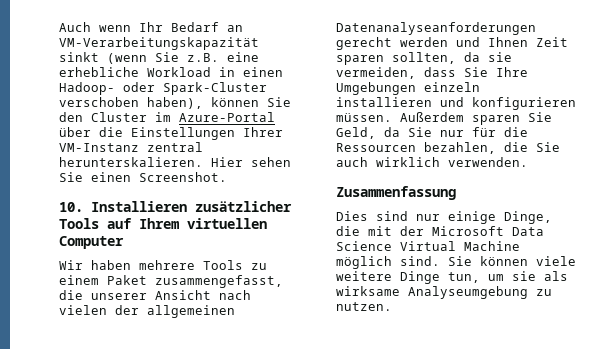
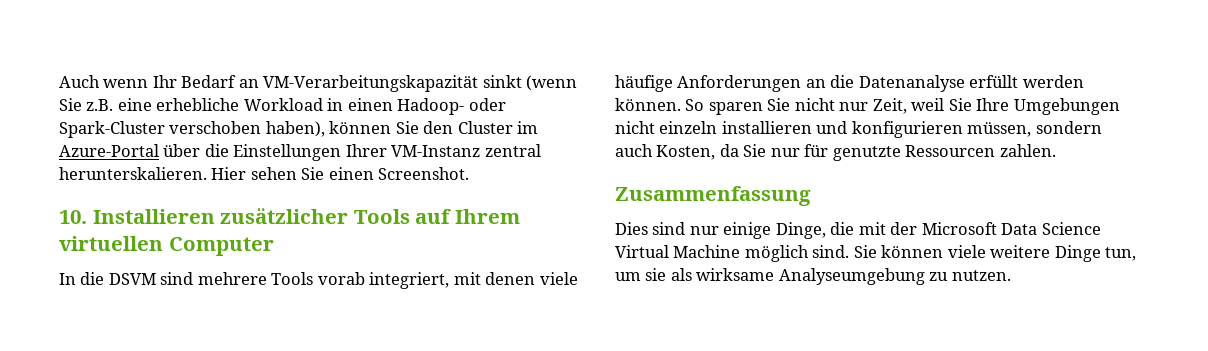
- Wir haben mehrere Tools zu einem Paket zusammengefasst, die unserer Ansicht nach vielen der allgemeinen Datenanalyseanforderungen gerecht werden und Ihnen Zeit sparen sollten, da sie vermeiden, dass Sie Ihre Umgebungen einzeln installieren und konfigurieren müssen. Außerdem sparen Sie Geld, da Sie nur für die Ressourcen bezahlen, die Sie auch wirklich verwenden.
+ In die DSVM sind mehrere Tools vorab integriert, mit denen viele häufige Anforderungen an die Datenanalyse erfüllt werden können. So sparen Sie nicht nur Zeit, weil Sie Ihre Umgebungen nicht einzeln installieren und konfigurieren müssen, sondern auch Kosten, da Sie nur für genutzte Ressourcen zahlen.

